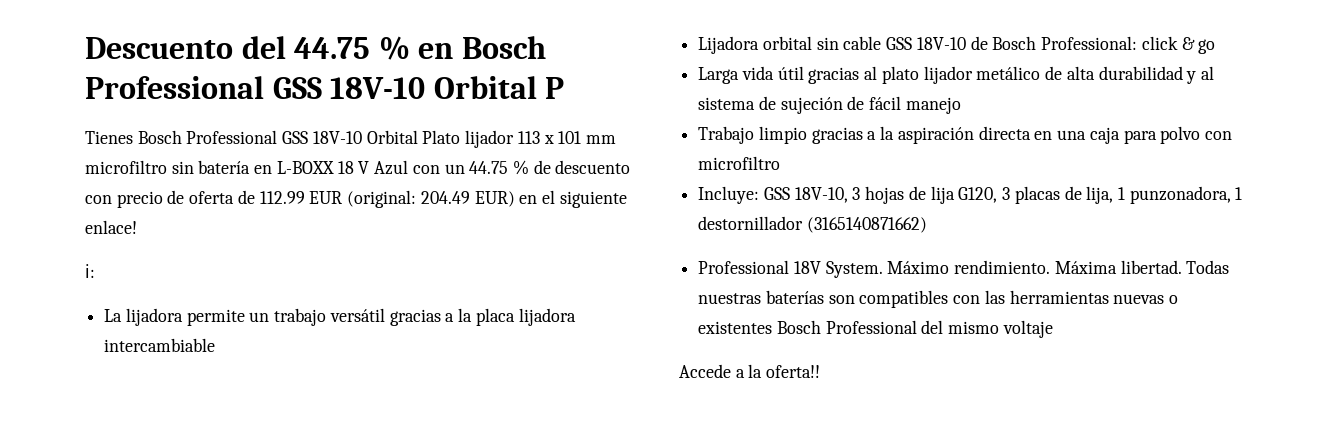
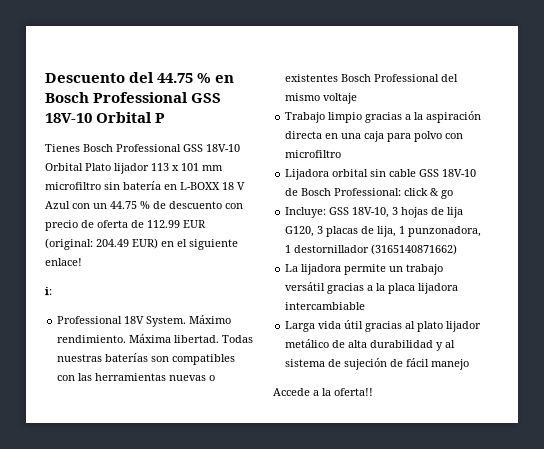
- La lijadora permite un trabajo versátil gracias a la placa lijadora intercambiable
- Lijadora orbital sin cable GSS 18V-10 de Bosch Professional: click & go
- Larga vida útil gracias al plato lijador metálico de alta durabilidad y al sistema de sujeción de fácil manejo
- Trabajo limpio gracias a la aspiración directa en una caja para polvo con microfiltro
- Incluye: GSS 18V-10, 3 hojas de lija G120, 3 placas de lija, 1 punzonadora, 1 destornillador (3165140871662)
+ Trabajo limpio gracias a la aspiración directa en una caja para polvo con microfiltro
+ Lijadora orbital sin cable GSS 18V-10 de Bosch Professional: click & go
+ Incluye: GSS 18V-10, 3 hojas de lija G120, 3 placas de lija, 1 punzonadora, 1 destornillador (3165140871662)
+ La lijadora permite un trabajo versátil gracias a la placa lijadora intercambiable
+ Larga vida útil gracias al plato lijador metálico de alta durabilidad y al sistema de sujeción de fácil manejo

